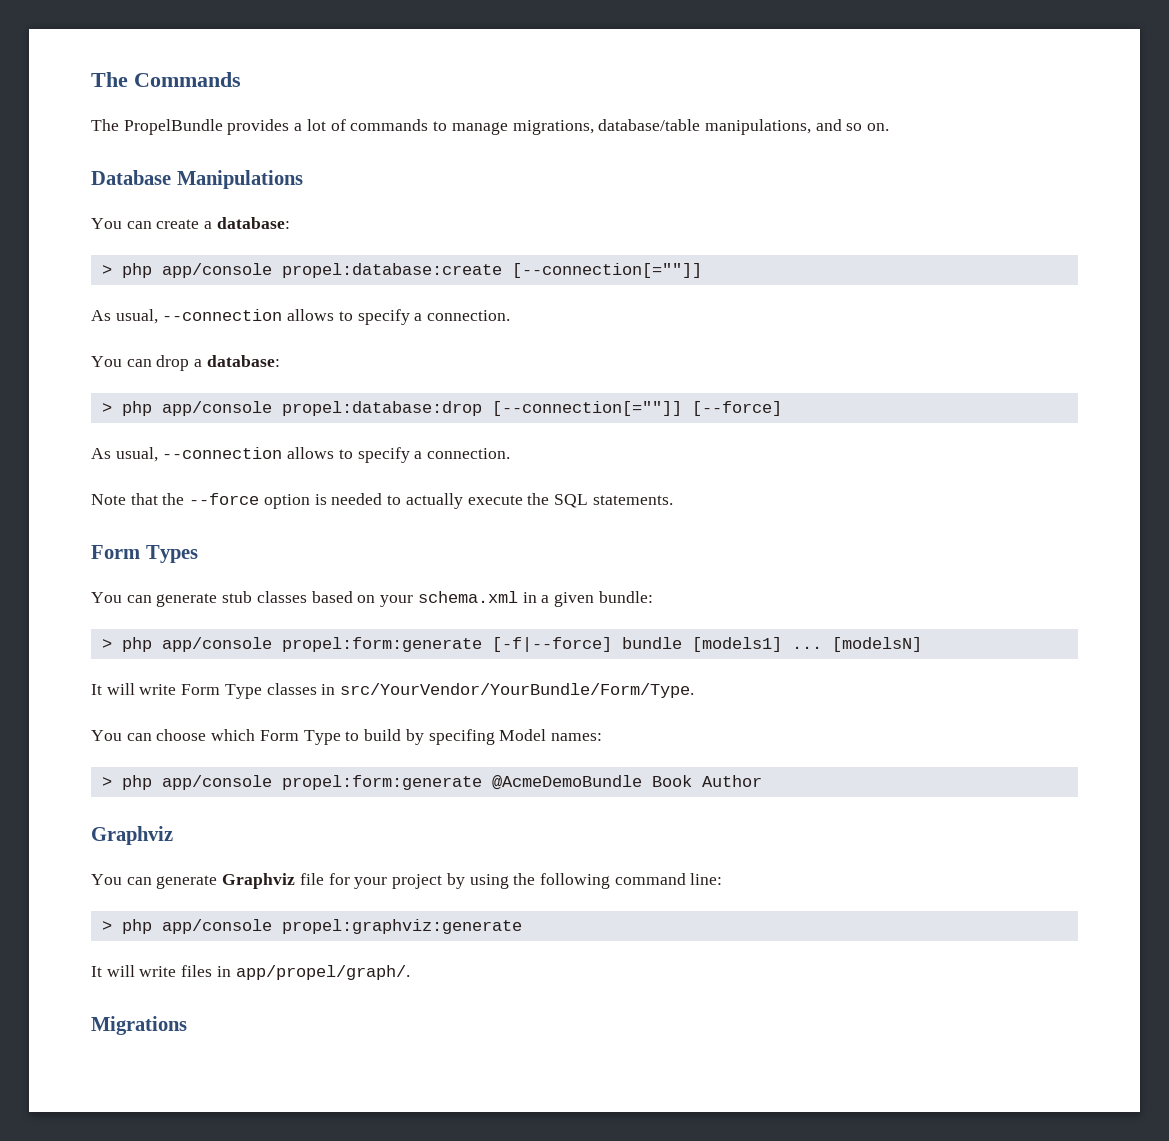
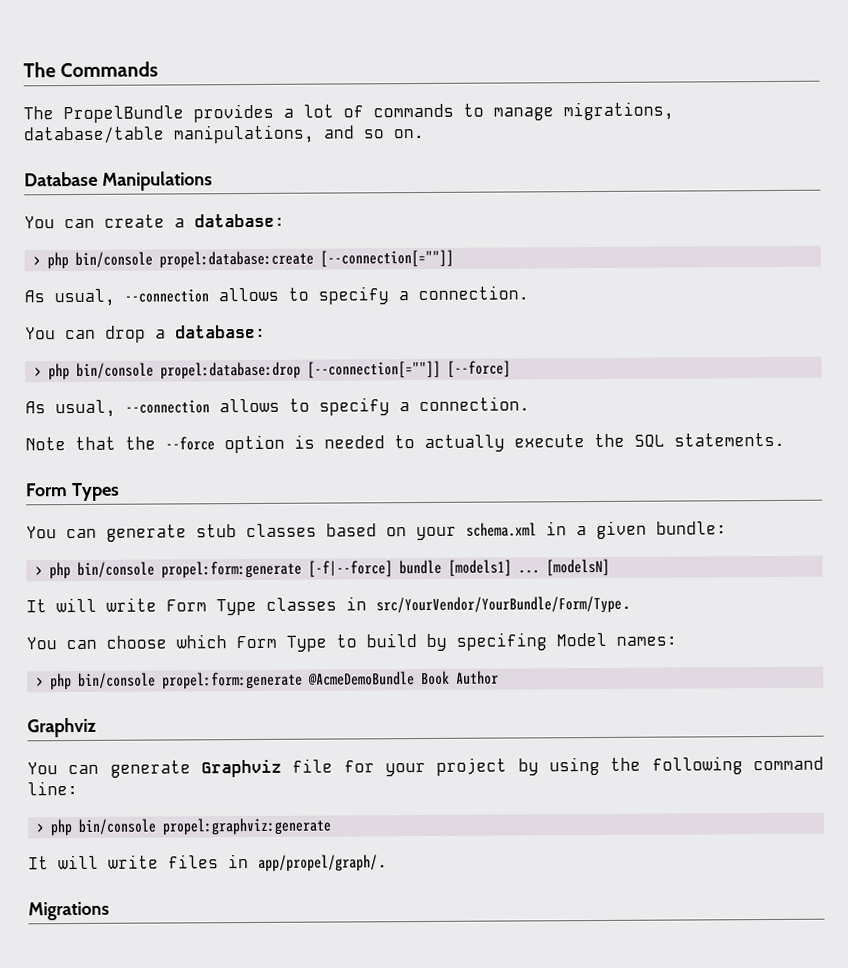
- > php app/console propel:database:create [--connection[=""]]
+ > php bin/console propel:database:create [--connection[=""]]
- > php app/console propel:database:drop [--connection[=""]] [--force]
+ > php bin/console propel:database:drop [--connection[=""]] [--force]
- > php app/console propel:form:generate [-f|--force] bundle [models1] ...
+ > php bin/console propel:form:generate [-f|--force] bundle [models1] ...
- > php app/console propel:form:generate @AcmeDemoBundle Book Author
+ > php bin/console propel:form:generate @AcmeDemoBundle Book Author
- > php app/console propel:graphviz:generate
+ > php bin/console propel:graphviz:generate

